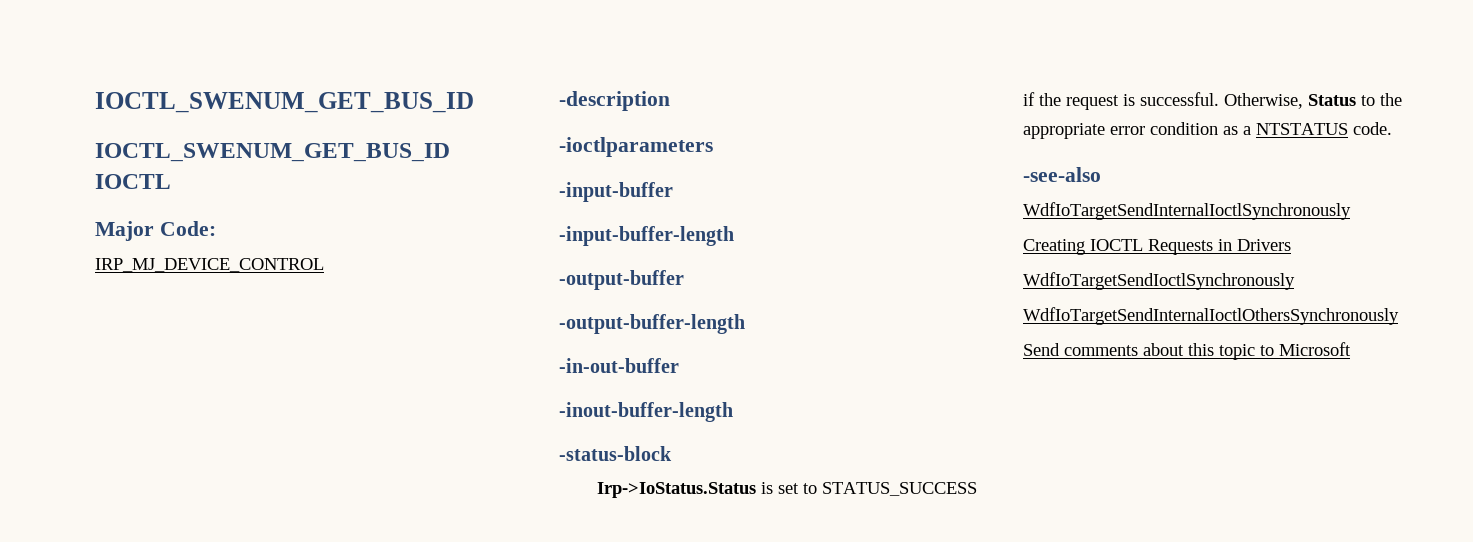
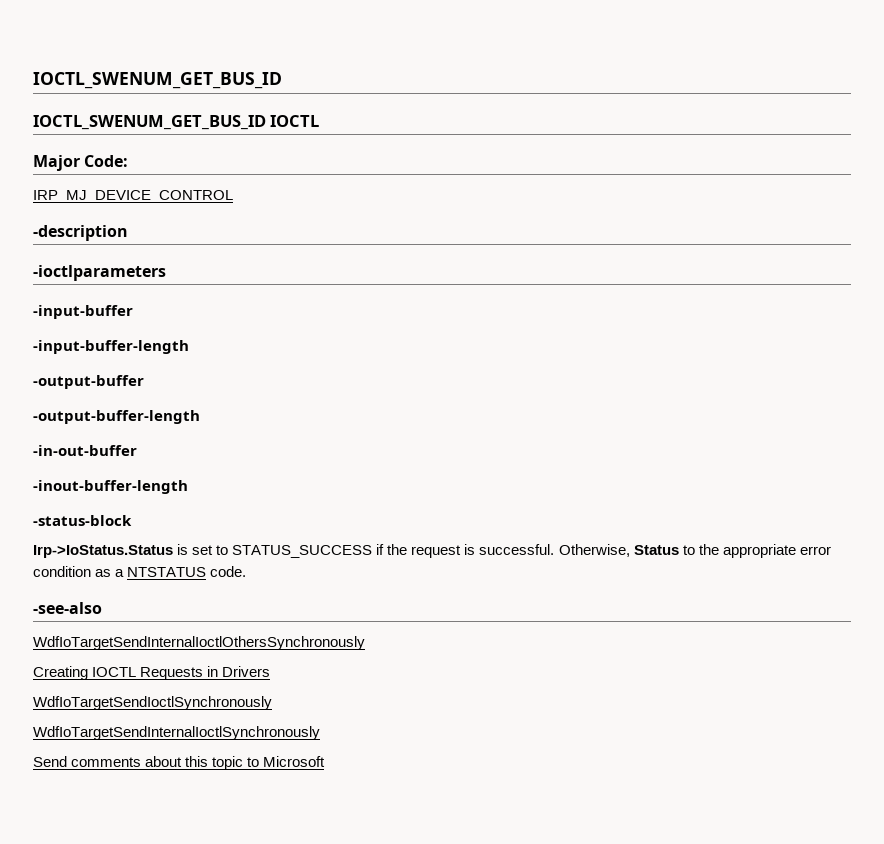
- WdfIoTargetSendInternalIoctlSynchronously
+ WdfIoTargetSendInternalIoctlOthersSynchronously
- WdfIoTargetSendInternalIoctlOthersSynchronously
+ WdfIoTargetSendInternalIoctlSynchronously

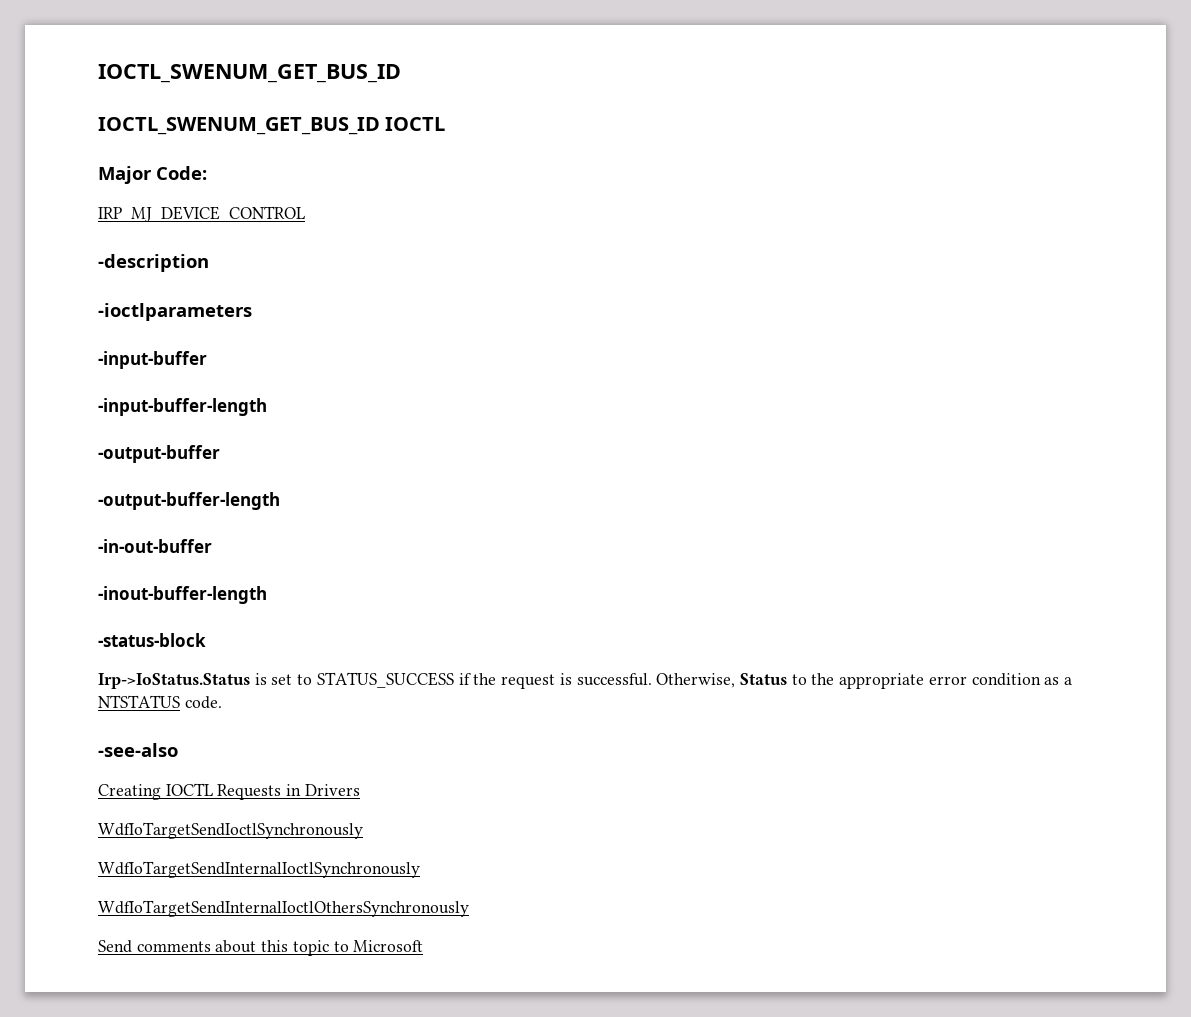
- WdfIoTargetSendInternalIoctlOthersSynchronously
+ WdfIoTargetSendInternalIoctlOthersSynchronously

